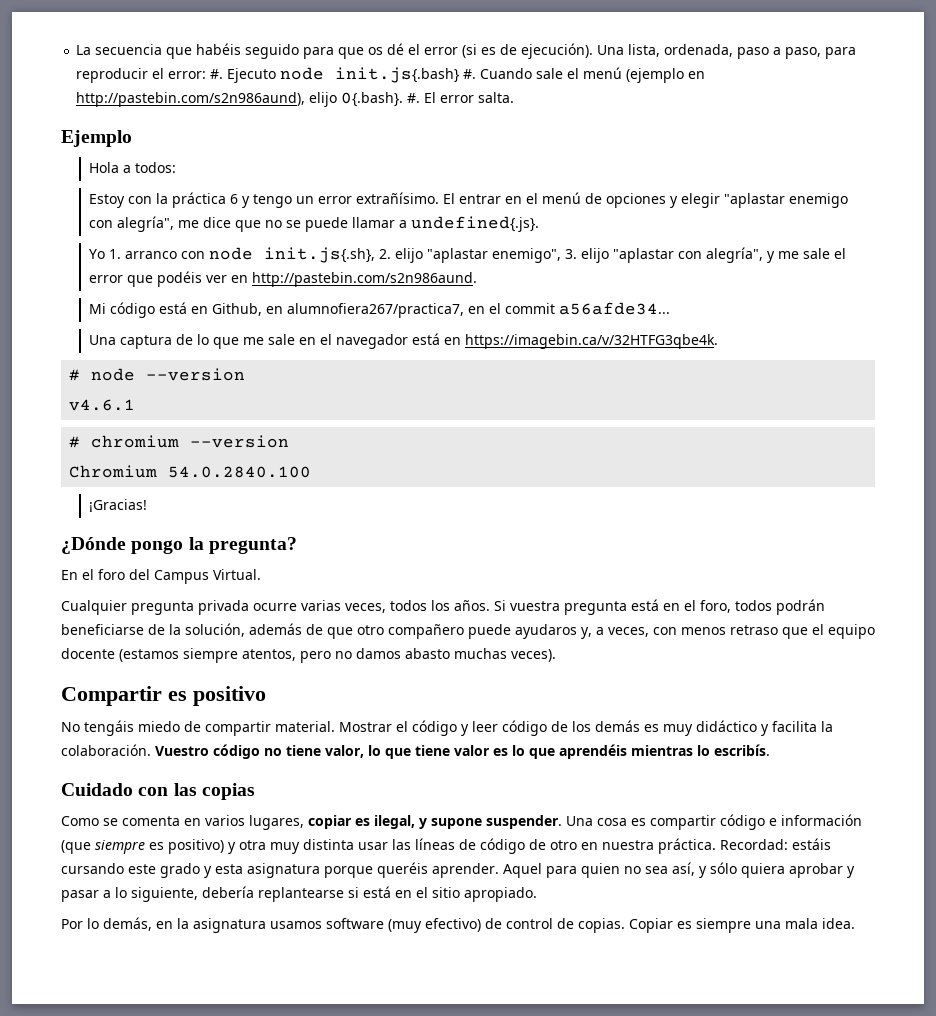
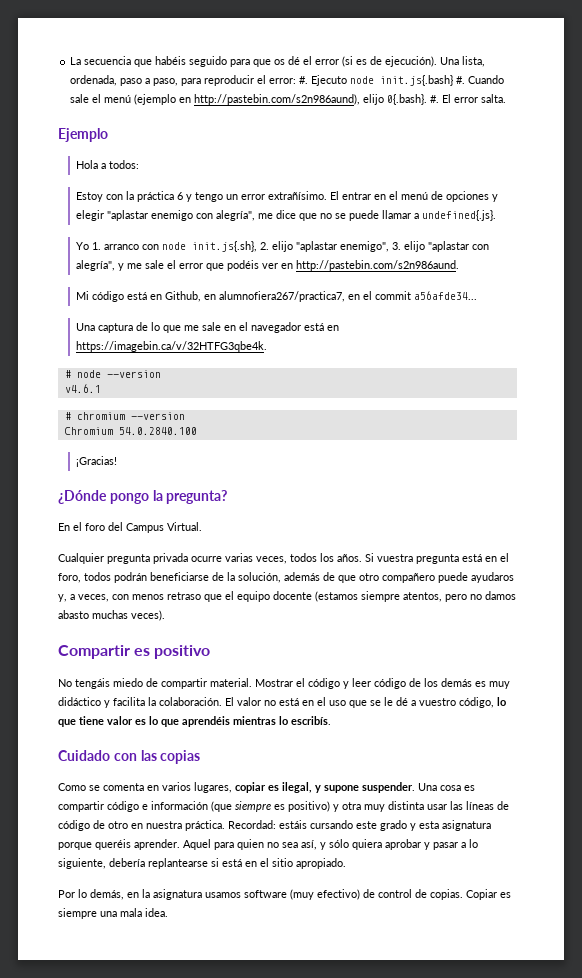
- Vuestro código no tiene valor, lo que tiene valor es lo que aprendéis mientras lo escribís.
+ El valor no está en el uso que se le dé a vuestro código, lo que tiene valor es lo que aprendéis mientras lo escribís.

